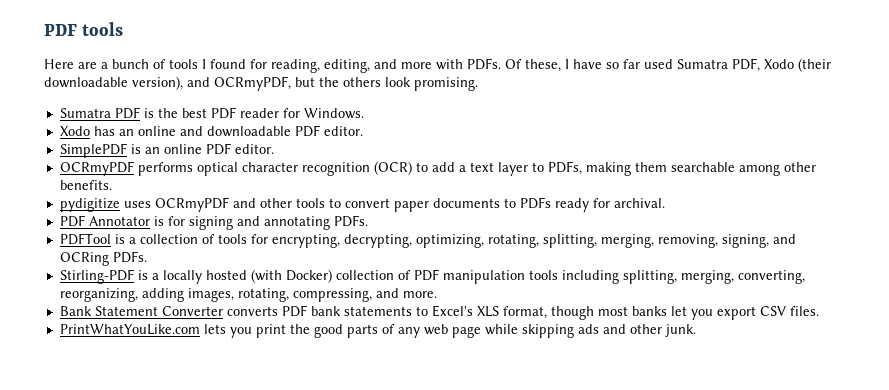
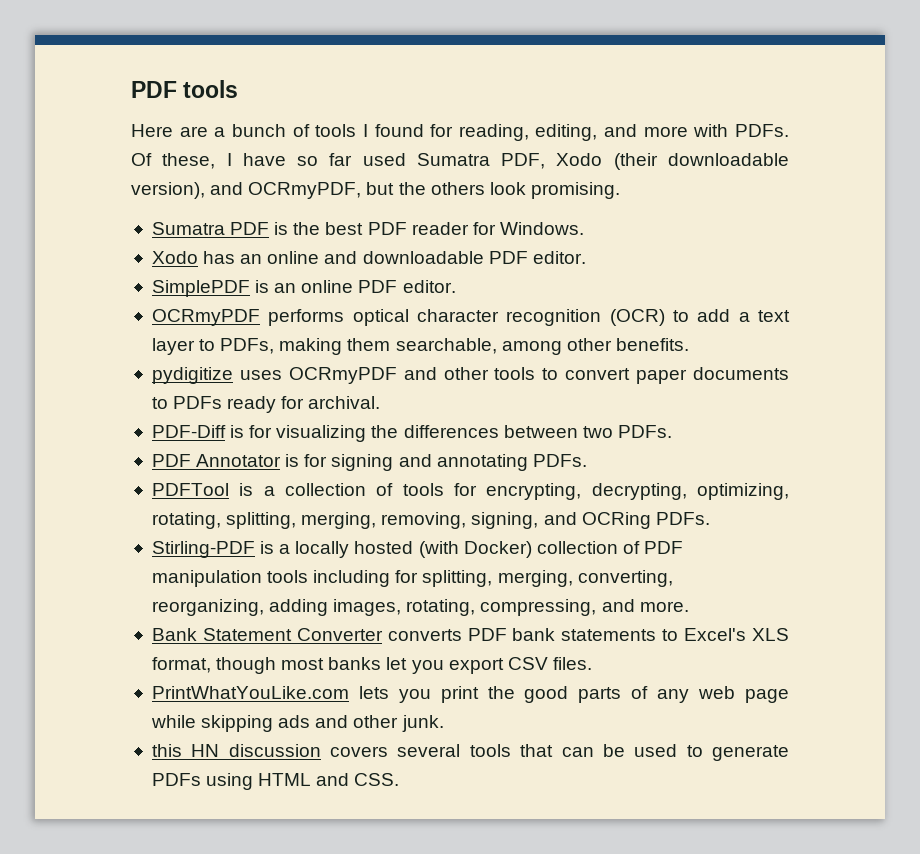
- OCRmyPDF performs optical character recognition (OCR) to add a text layer to PDFs, making them searchable among other benefits.
+ OCRmyPDF performs optical character recognition (OCR) to add a text layer to PDFs, making them searchable, among other benefits.
+ PDF-Diff is for visualizing the differences between two PDFs.
- Stirling-PDF is a locally hosted (with Docker) collection of PDF manipulation tools including splitting, merging, converting, reorganizing, adding images, rotating, compressing, and more.
+ Stirling-PDF is a locally hosted (with Docker) collection of PDF manipulation tools including for splitting, merging, converting, reorganizing, adding images, rotating, compressing, and more.
+ this HN discussion covers several tools that can be used to generate PDFs using HTML and CSS.

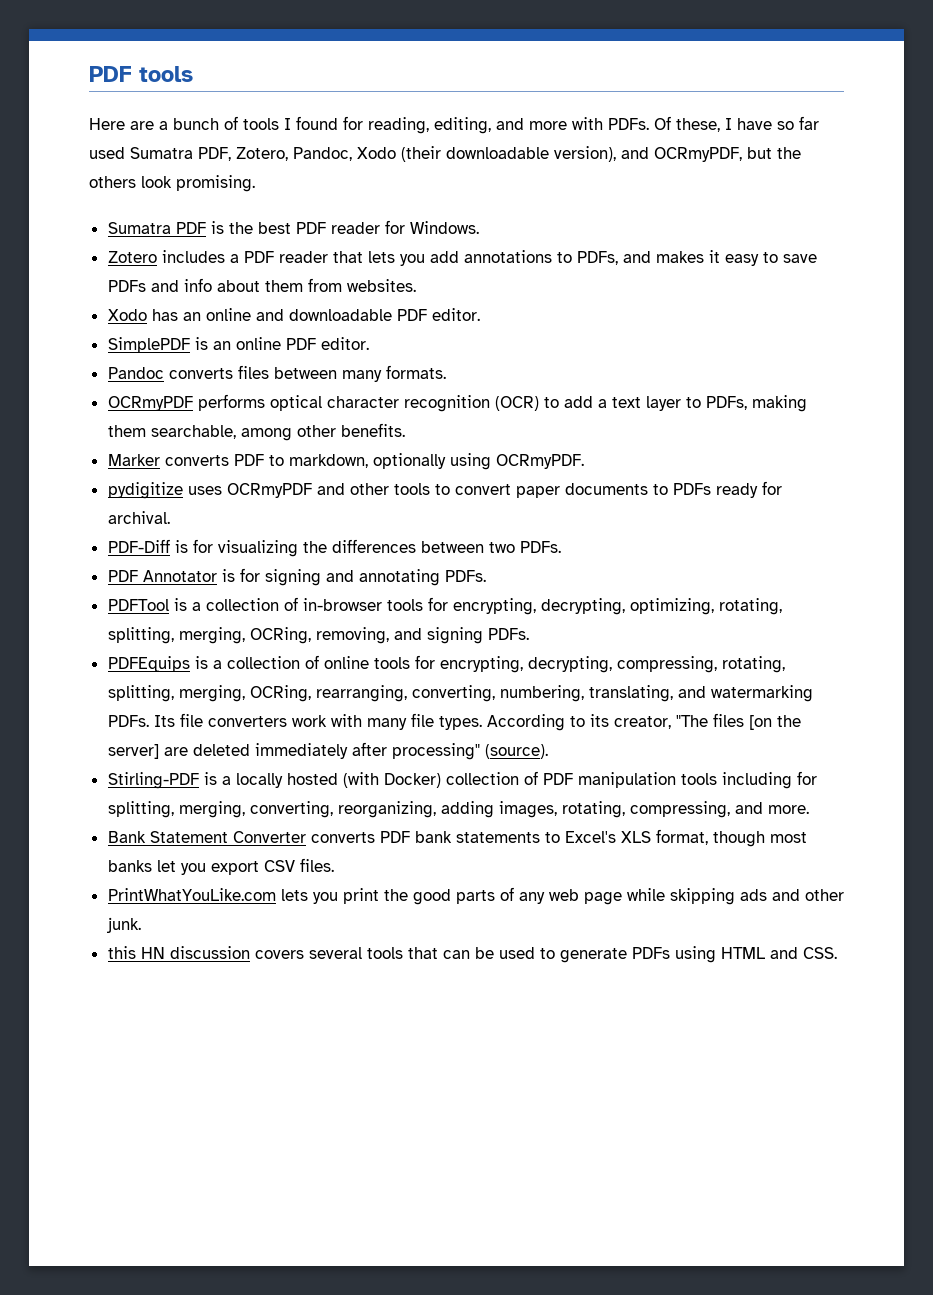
- Of these, I have so far used Sumatra PDF, Xodo (their downloadable version), and OCRmyPDF, but the others look promising.
+ Of these, I have so far used Sumatra PDF, Zotero, Pandoc, Xodo (their downloadable version), and OCRmyPDF, but the others look promising.
+ Zotero includes a PDF reader that lets you add annotations to PDFs, and makes it easy to save PDFs and info about them from websites.
+ Pandoc converts files between many formats.
+ Marker converts PDF to markdown, optionally using OCRmyPDF.
- PDFTool is a collection of tools for encrypting, decrypting, optimizing, rotating, splitting, merging, removing, signing, and OCRing PDFs.
+ PDFTool is a collection of in-browser tools for encrypting, decrypting, optimizing, rotating, splitting, merging, OCRing, removing, and signing PDFs.
+ PDFEquips is a collection of online tools for encrypting, decrypting, compressing, rotating, splitting, merging, OCRing, rearranging, converting, numbering, translating, and watermarking PDFs. Its file converters work with many file types. According to its creator, "The files [on the server] are deleted immediately after processing" (source).

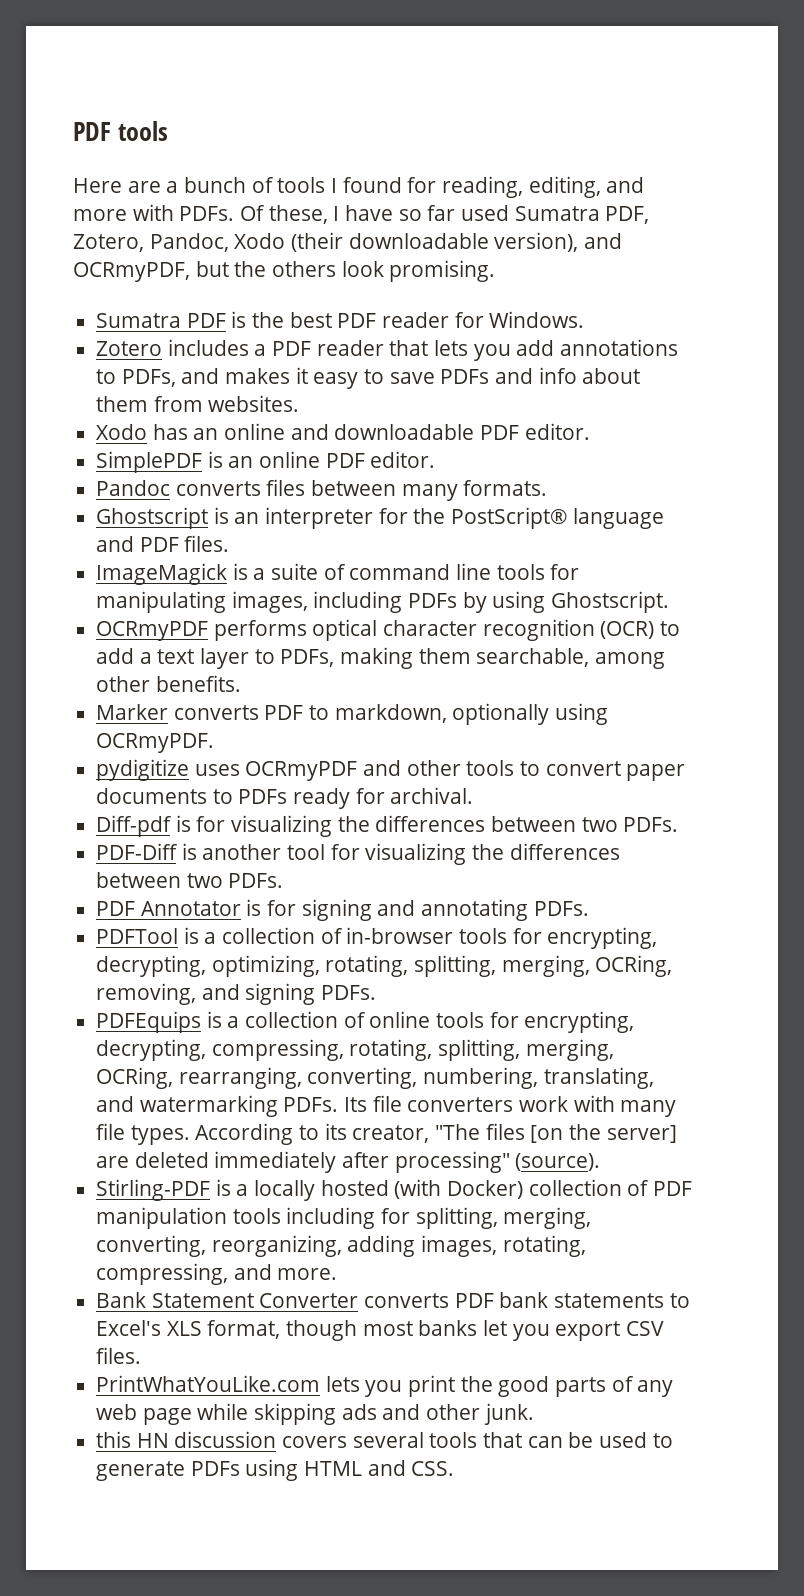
+ Ghostscript is an interpreter for the PostScript® language and PDF files.
+ ImageMagick is a suite of command line tools for manipulating images, including PDFs by using Ghostscript.
+ Diff-pdf is for visualizing the differences between two PDFs.
- PDF-Diff is for visualizing the differences between two PDFs.
+ PDF-Diff is another tool for visualizing the differences between two PDFs.

